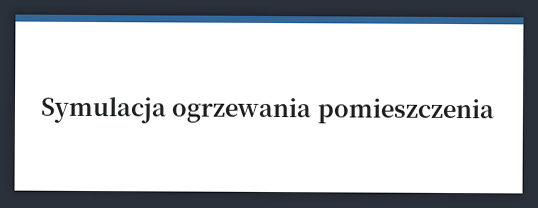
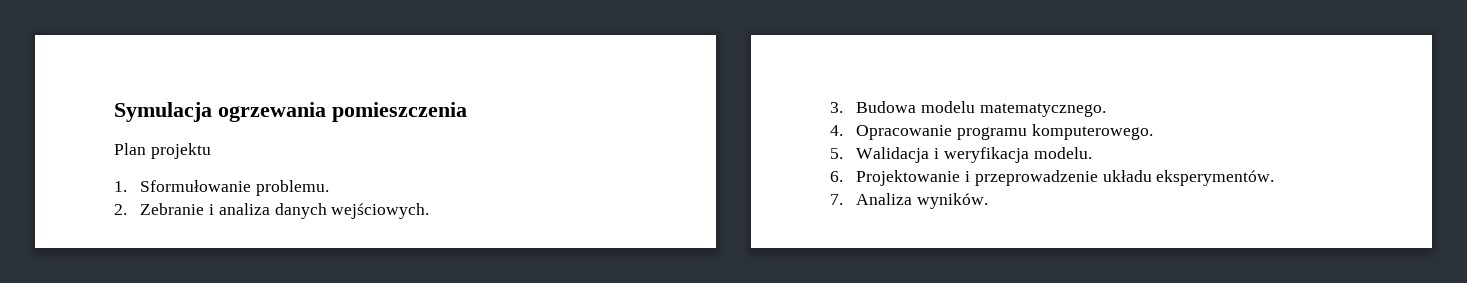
+ Plan projektu
+ 1. Sformułowanie problemu.
+ 2. Zebranie i analiza danych wejściowych.
+ 3. Budowa modelu matematycznego.
+ 4. Opracowanie programu komputerowego.
+ 5. Walidacja i weryfikacja modelu.
+ 6. Projektowanie i przeprowadzenie układu eksperymentów.
+ 7. Analiza wyników.

